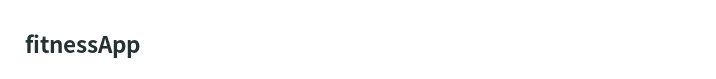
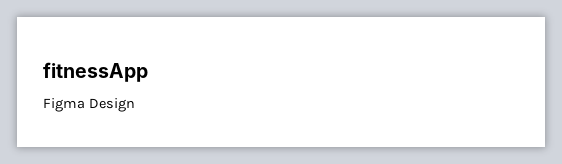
+ Figma Design

